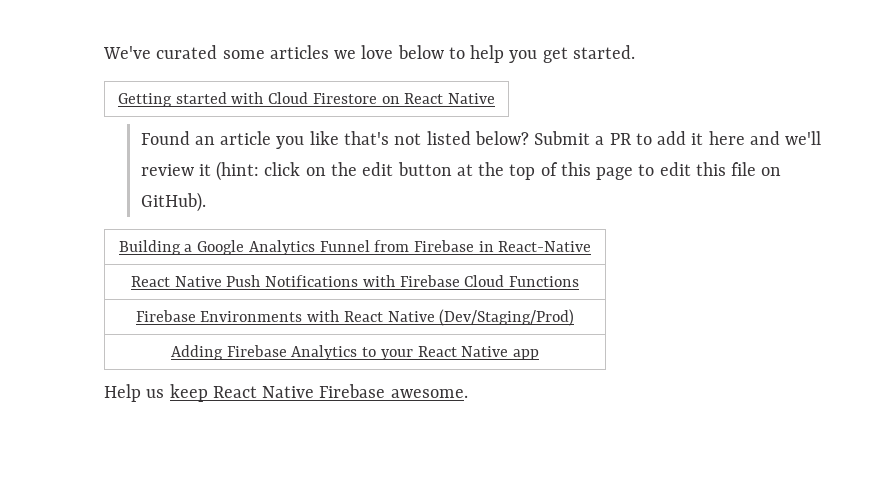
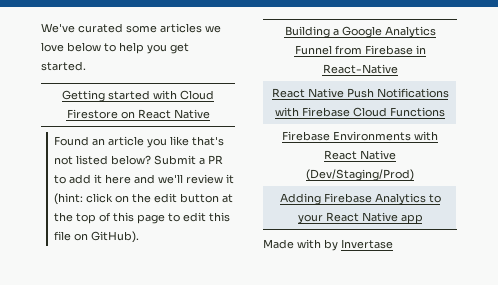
- Help us keep React Native Firebase awesome.
+ Made with by Invertase

